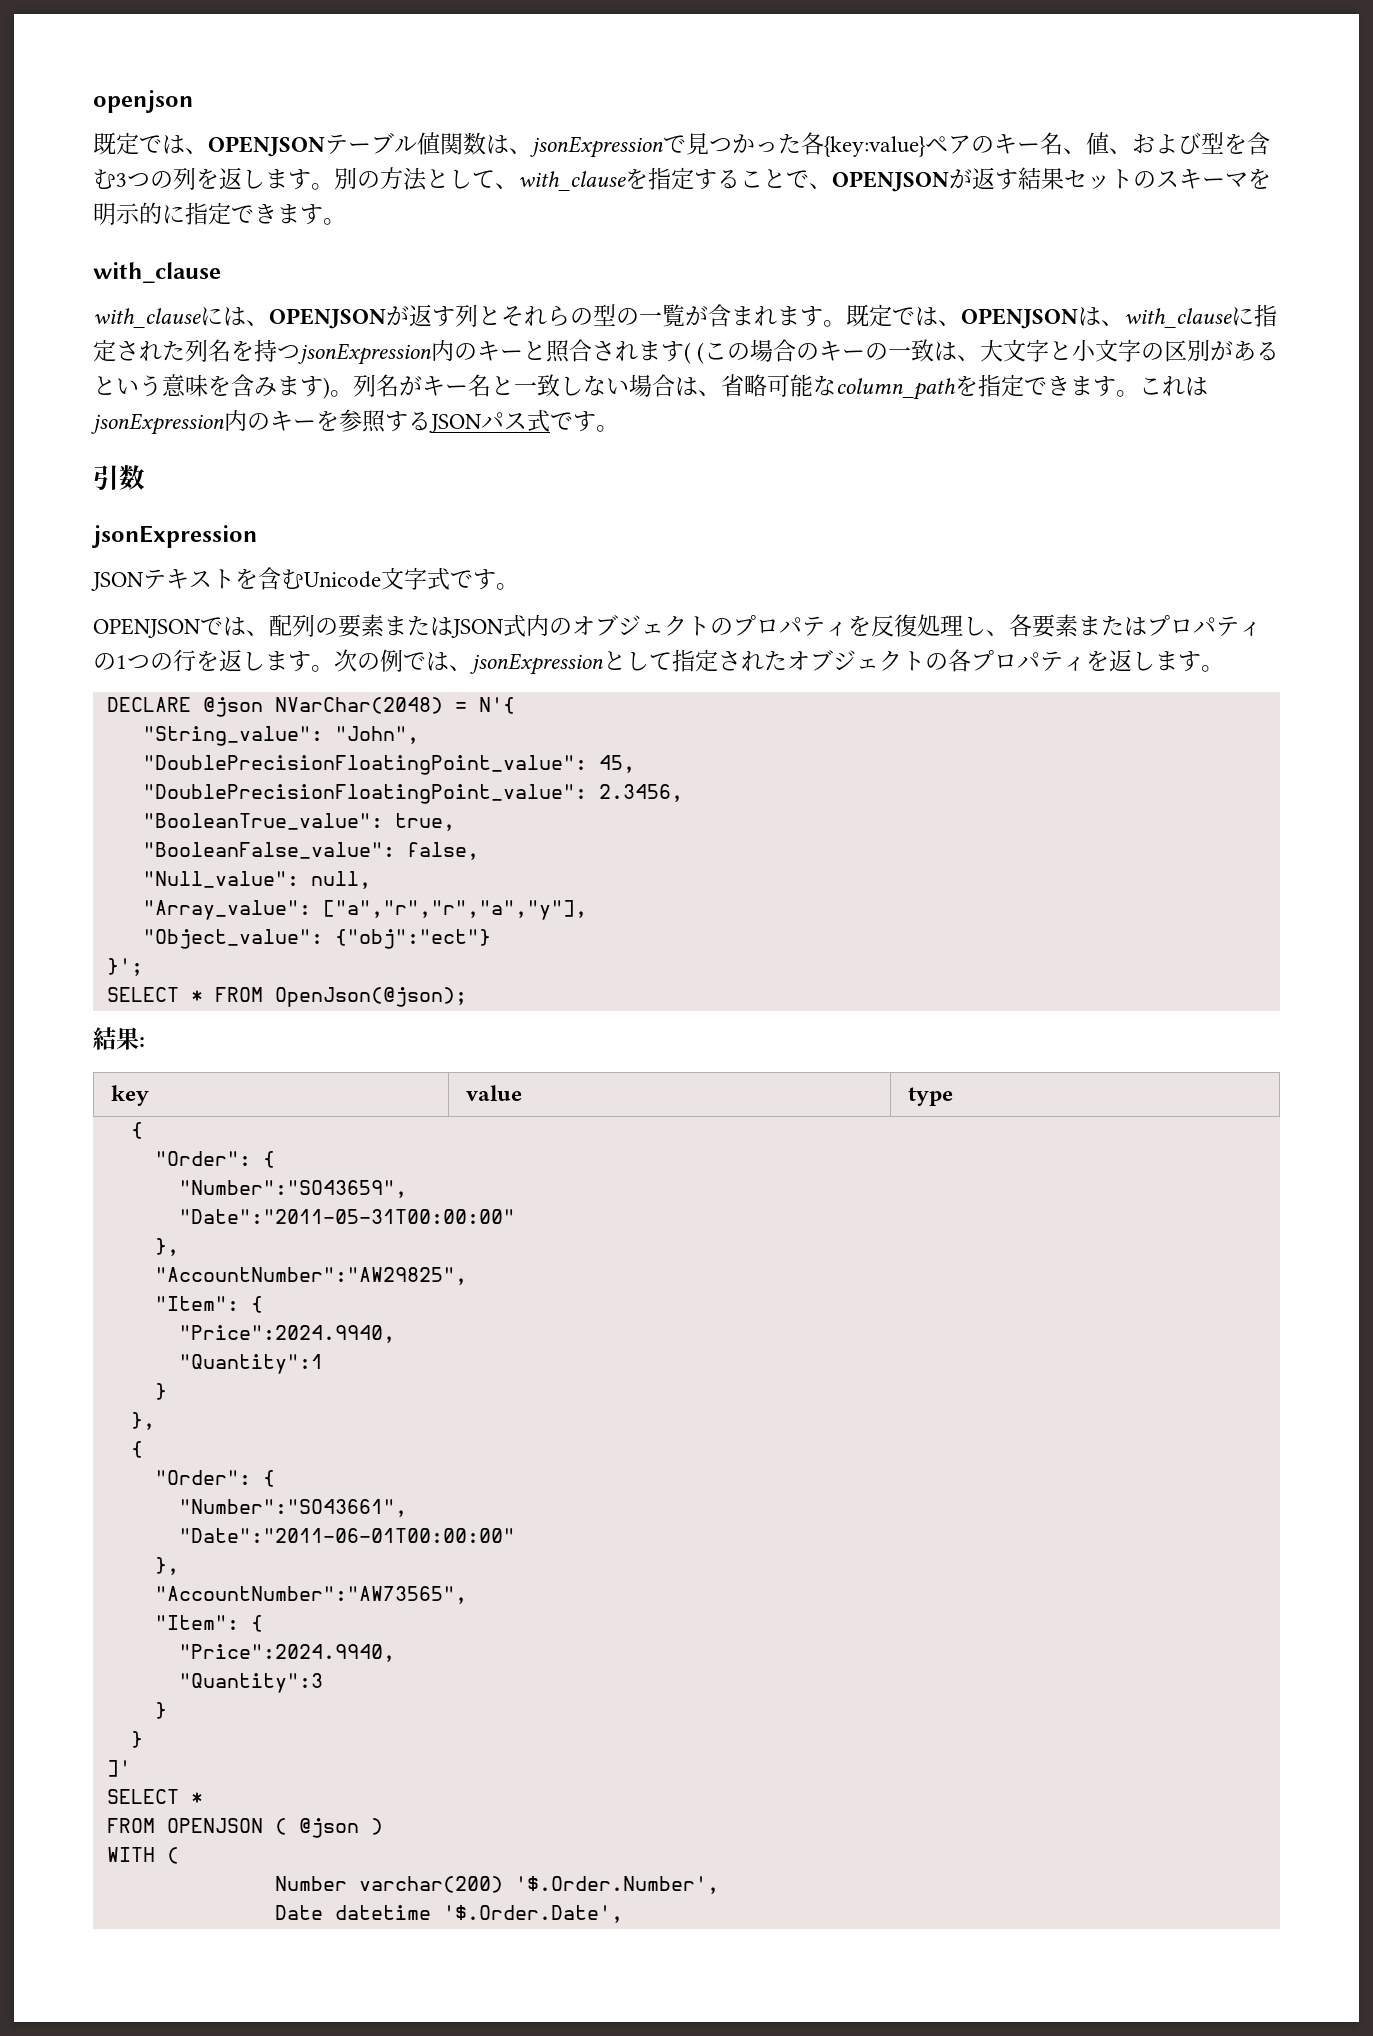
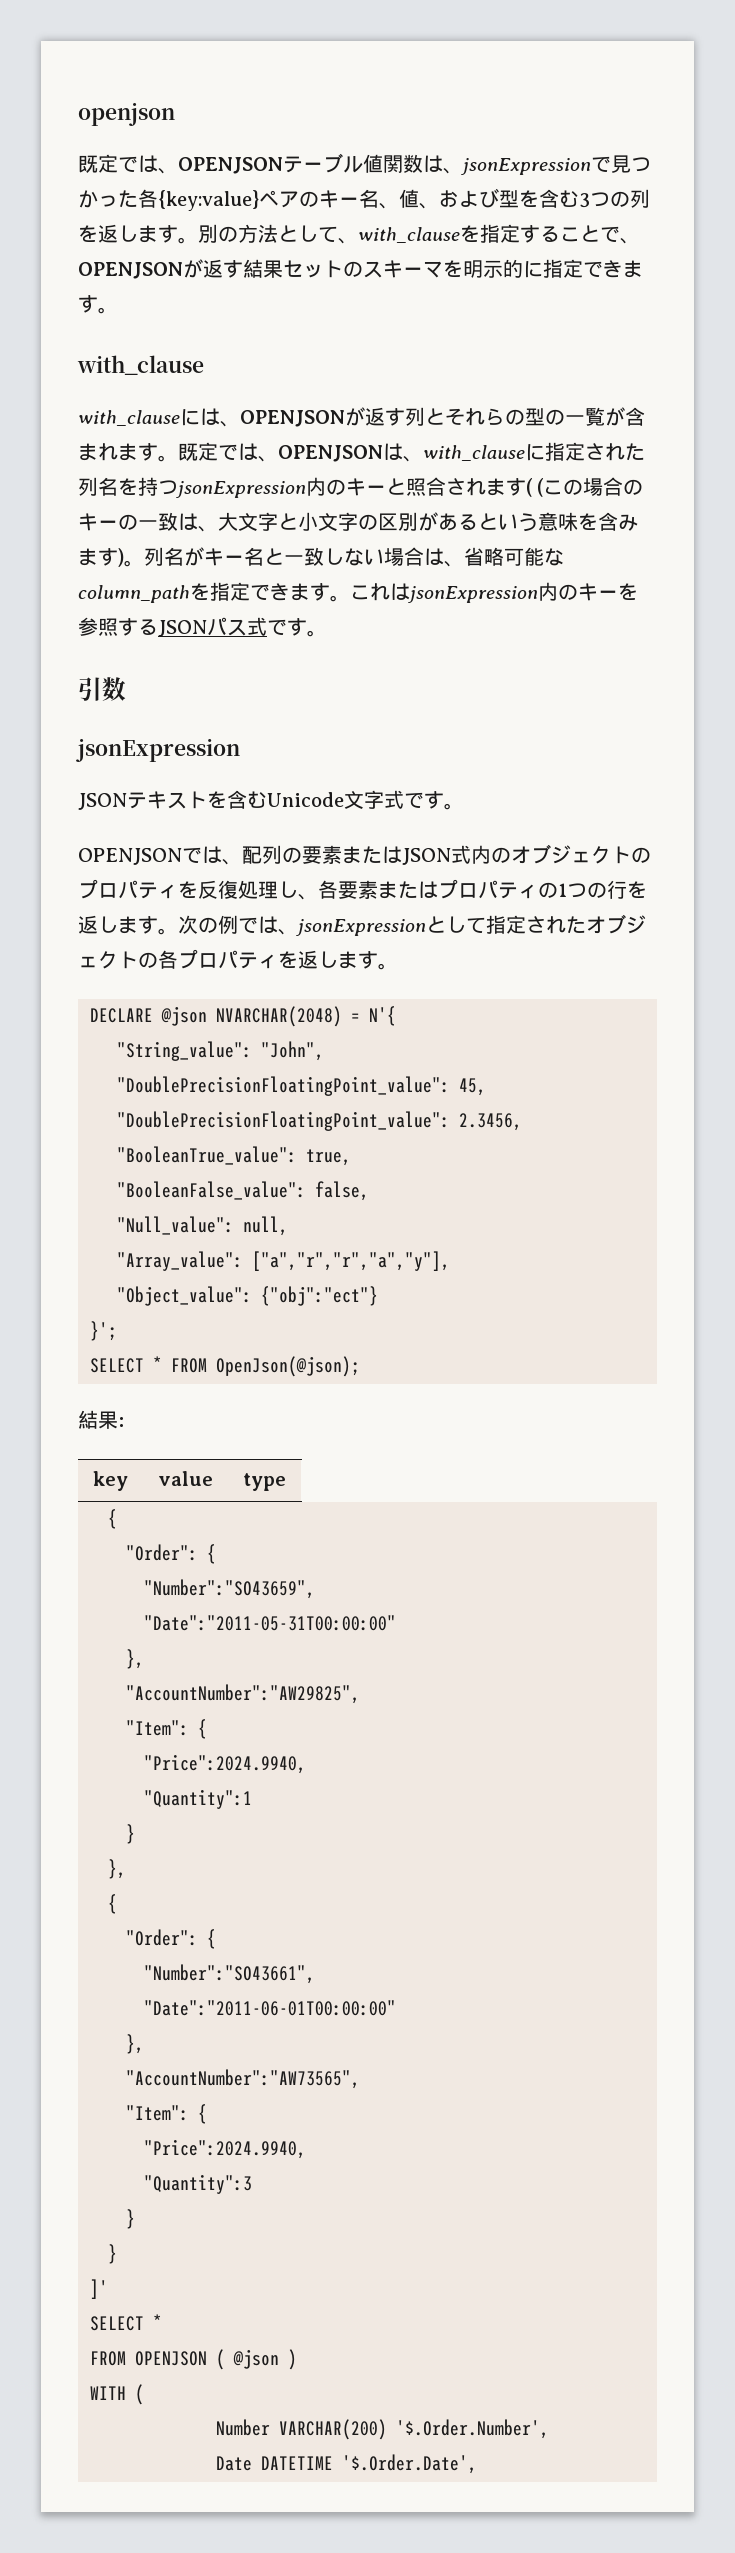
- DECLARE @json NVarChar(2048) = N'{
+ DECLARE @json NVARCHAR(2048) = N'{
- Number varchar(200) '$.Order.Number',
+ Number VARCHAR(200) '$.Order.Number',
- Date datetime '$.Order.Date',
+ Date DATETIME '$.Order.Date',

